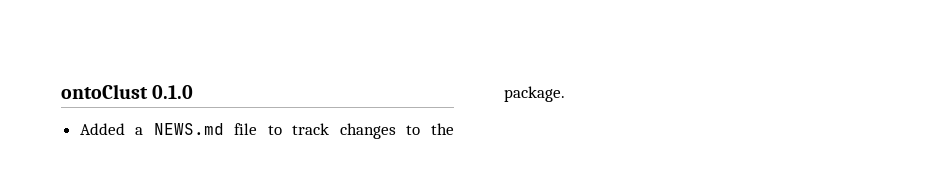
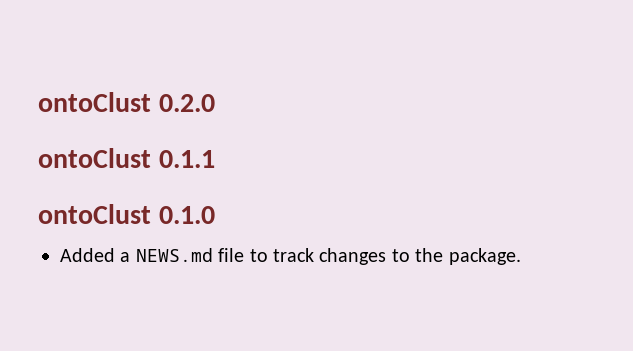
+ ontoClust 0.2.0
+ ontoClust 0.1.1

